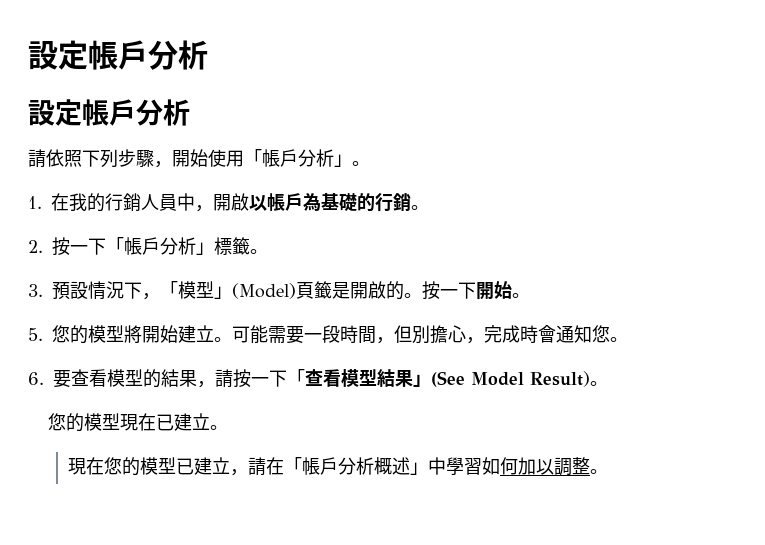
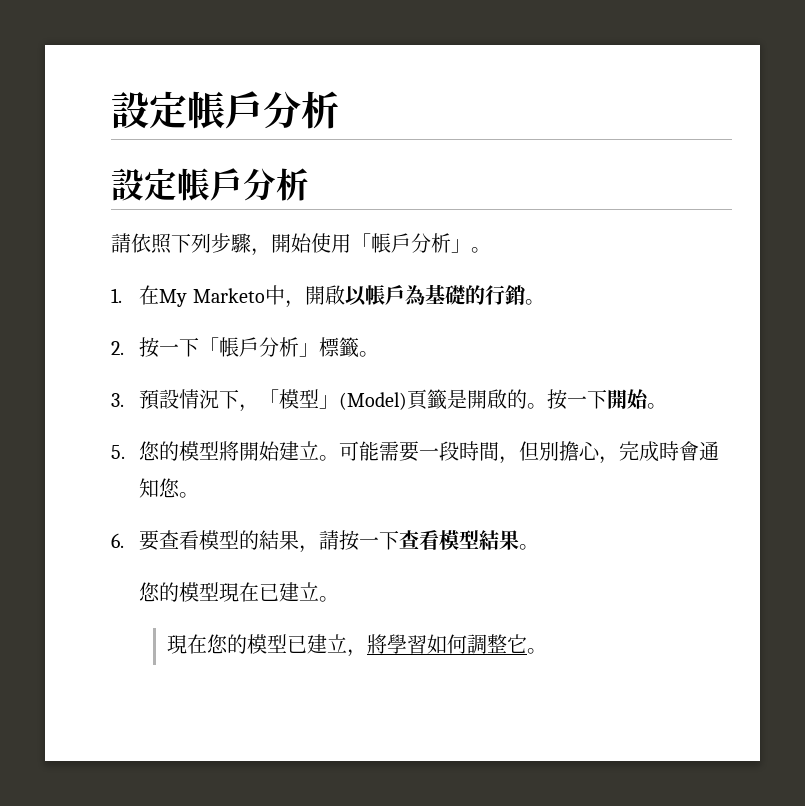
- 1.在我的行銷人員中，開啟以帳戶為基礎的行銷。
+ 1.在My Marketo中，開啟以帳戶為基礎的行銷。
- 6.要查看模型的結果，請按一下「查看模型結果」(See Model Result)。
+ 6.要查看模型的結果，請按一下查看模型結果。
- 現在您的模型已建立，請在「帳戶分析概述」中學習如何加以調整。
+ 現在您的模型已建立，將學習如何調整它。

